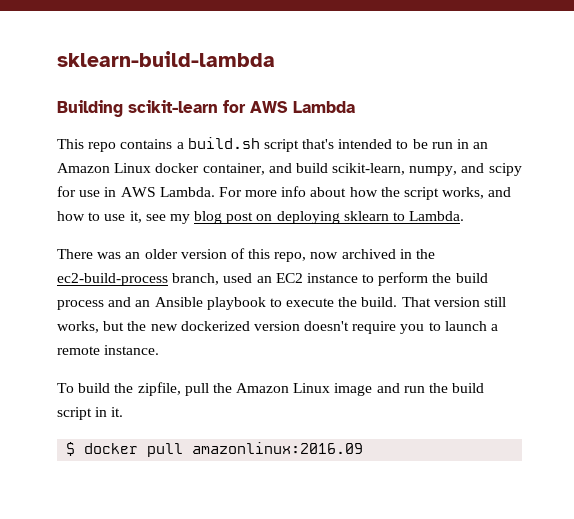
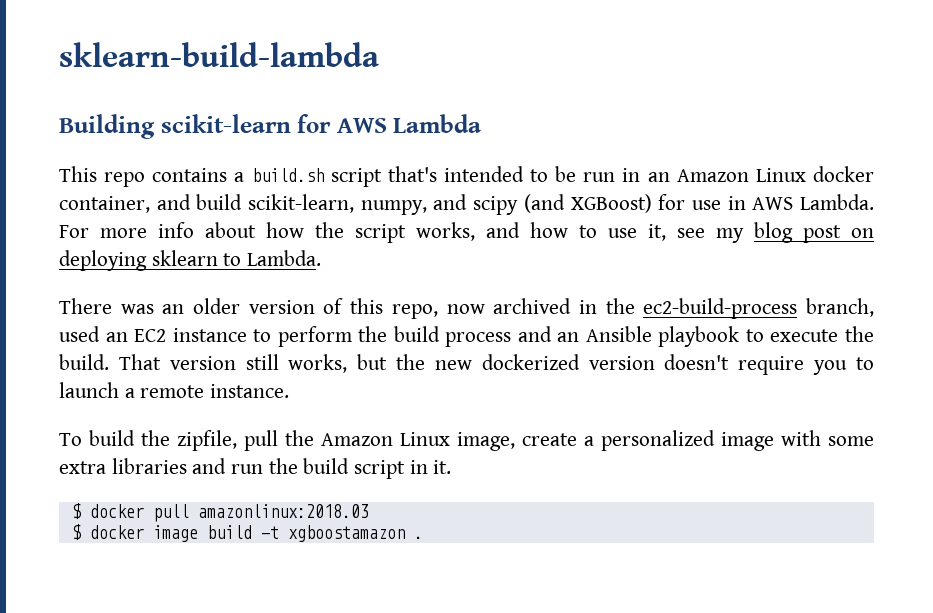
- This repo contains a build.sh script that's intended to be run in an Amazon Linux docker container, and build scikit-learn, numpy, and scipy for use in AWS Lambda.
+ This repo contains a build.sh script that's intended to be run in an Amazon Linux docker container, and build scikit-learn, numpy, and scipy (and XGBoost) for use in AWS Lambda.
- To build the zipfile, pull the Amazon Linux image and run the build script in it.
+ To build the zipfile, pull the Amazon Linux image, create a personalized image with some extra libraries and run the build script in it.
- $ docker pull amazonlinux:2016.09
+ $ docker pull amazonlinux:2018.03
+ $ docker image build -t xgboostamazon .

